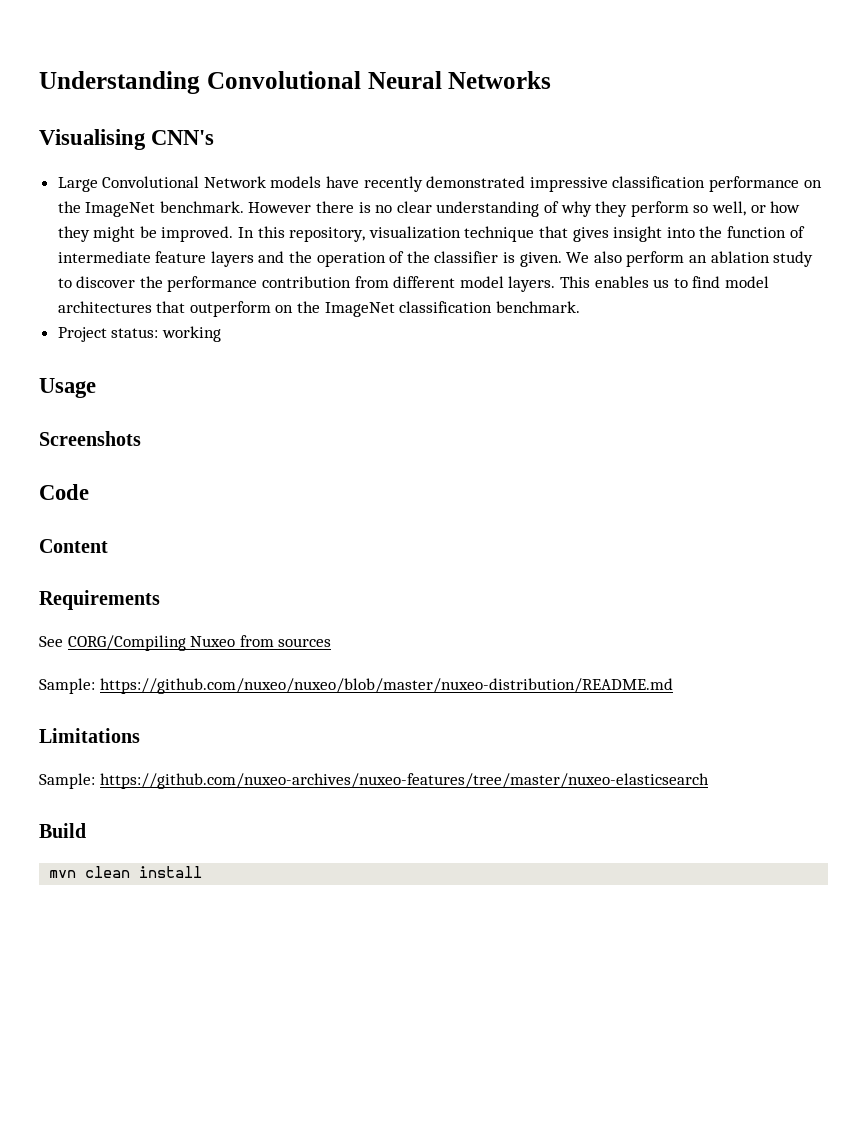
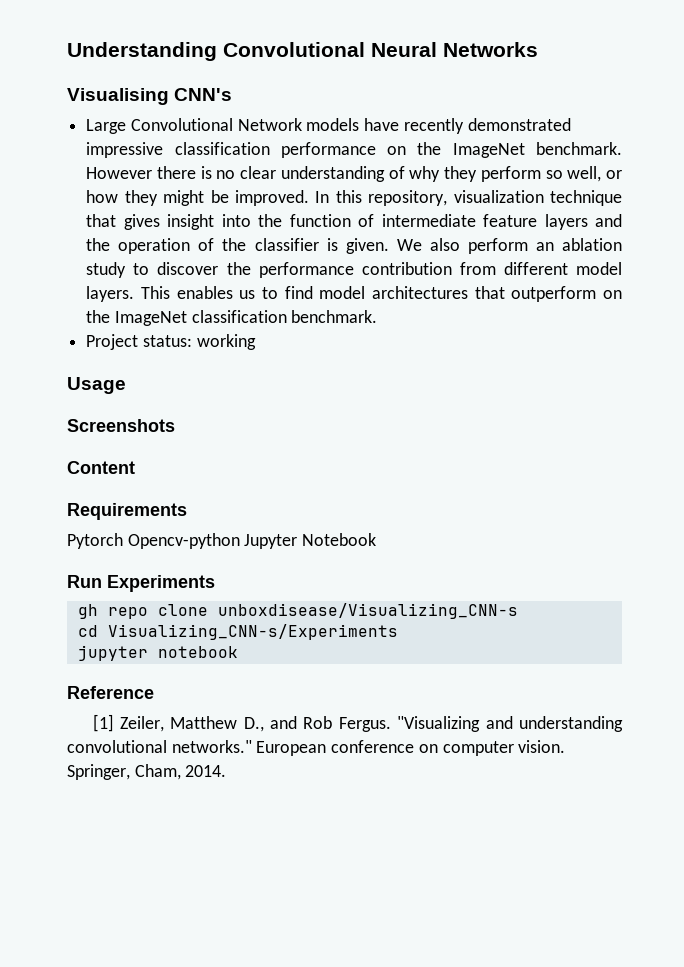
- Code
- See CORG/Compiling Nuxeo from sources
- Sample: https://github.com/nuxeo/nuxeo/blob/master/nuxeo-distribution/README.md
- Limitations
- Sample: https://github.com/nuxeo-archives/nuxeo-features/tree/master/nuxeo-elasticsearch
- Build
- mvn clean install
+ Pytorch Opencv-python Jupyter Notebook
+ Run Experiments
+ gh repo clone unboxdisease/Visualizing_CNN-s
+ cd Visualizing_CNN-s/Experiments
+ jupyter notebook
+ Reference
+ [1] Zeiler, Matthew D., and Rob Fergus. "Visualizing and understanding convolutional networks." European conference on computer vision. Springer, Cham, 2014.

